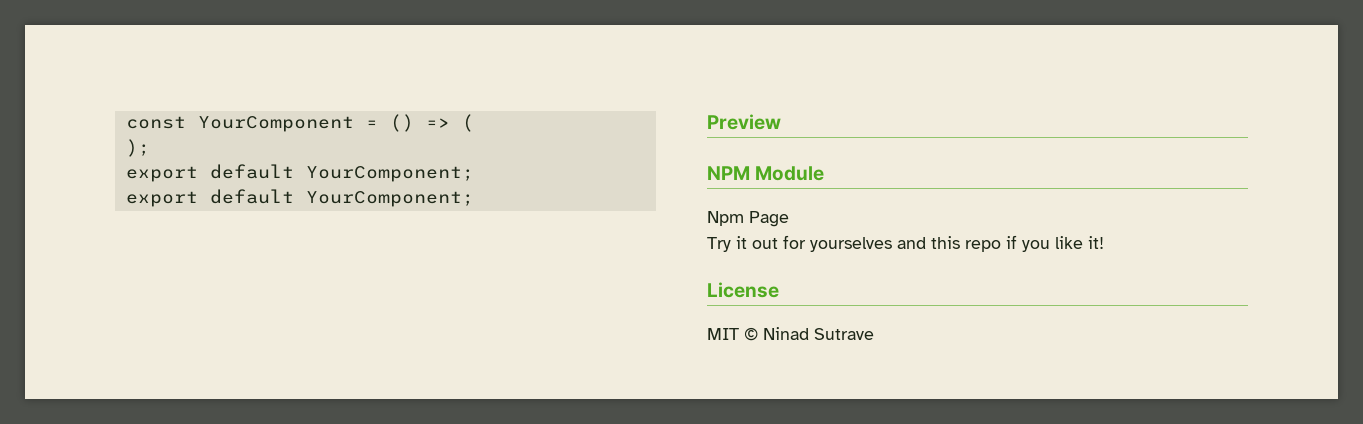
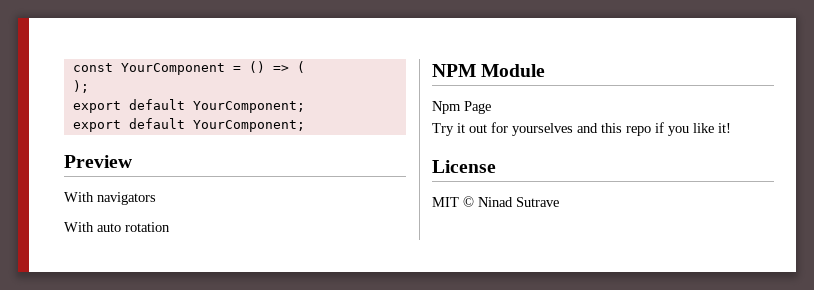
+ With navigators
+ With auto rotation

